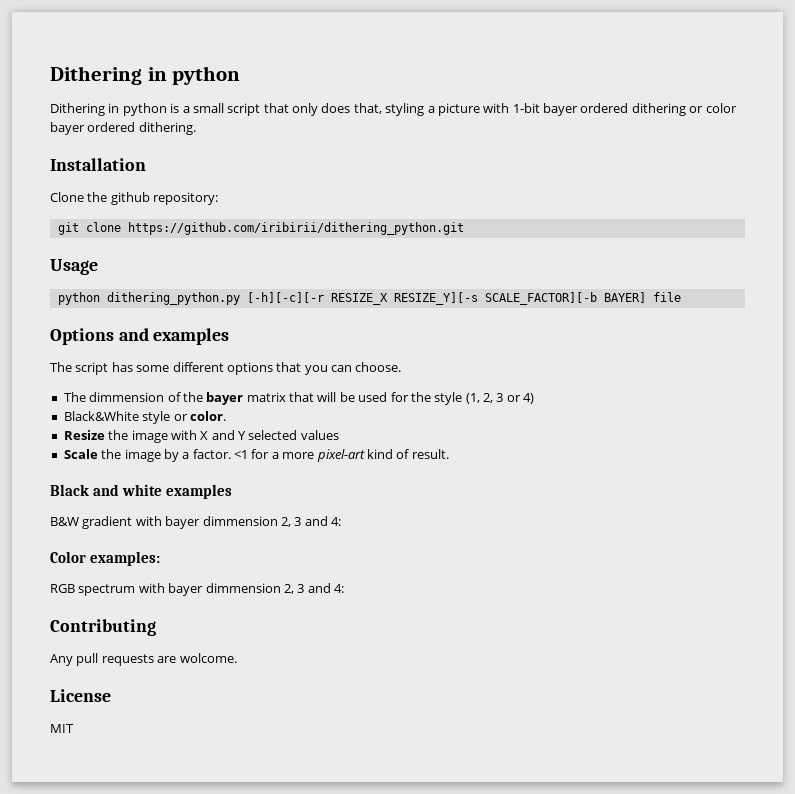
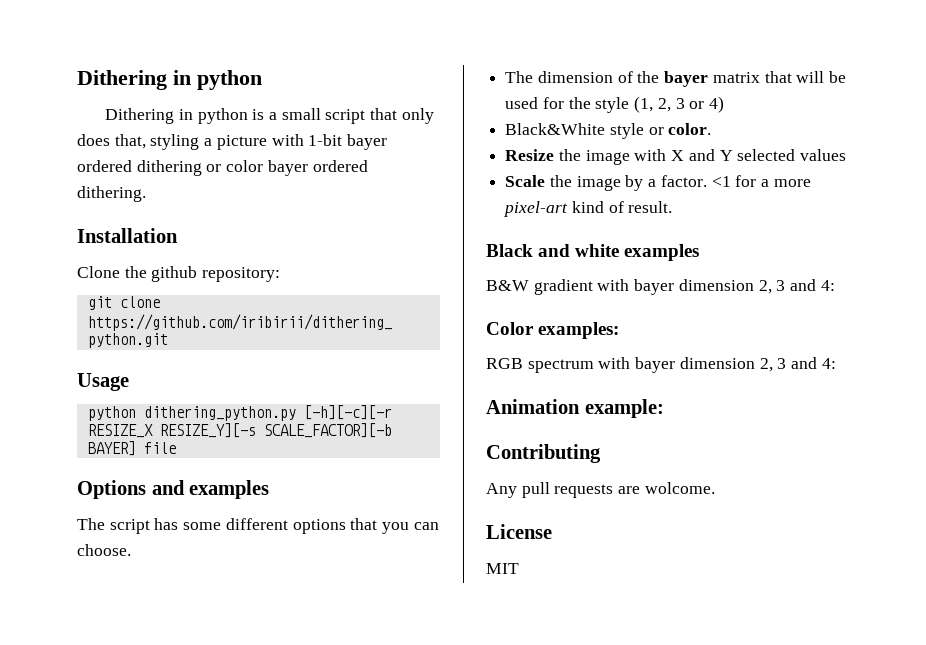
- The dimmension of the bayer matrix that will be used for the style (1, 2, 3 or 4)
+ The dimension of the bayer matrix that will be used for the style (1, 2, 3 or 4)
- B&W gradient with bayer dimmension 2, 3 and 4:
+ B&W gradient with bayer dimension 2, 3 and 4:
- RGB spectrum with bayer dimmension 2, 3 and 4:
+ RGB spectrum with bayer dimension 2, 3 and 4:
+ Animation example:

